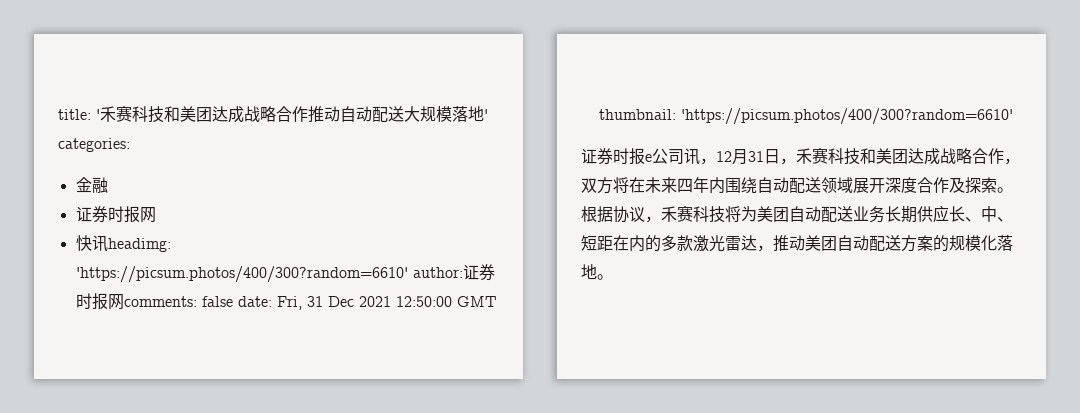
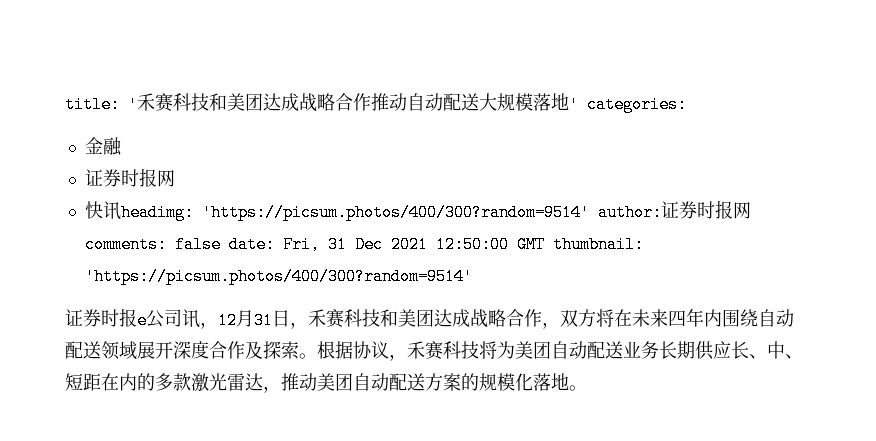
- 快讯headimg: 'https://picsum.photos/400/300?random=6610' author:证券时报网comments: false date: Fri, 31 Dec 2021 12:50:00 GMT thumbnail: 'https://picsum.photos/400/300?random=6610'
+ 快讯headimg: 'https://picsum.photos/400/300?random=9514' author:证券时报网comments: false date: Fri, 31 Dec 2021 12:50:00 GMT thumbnail: 'https://picsum.photos/400/300?random=9514'

